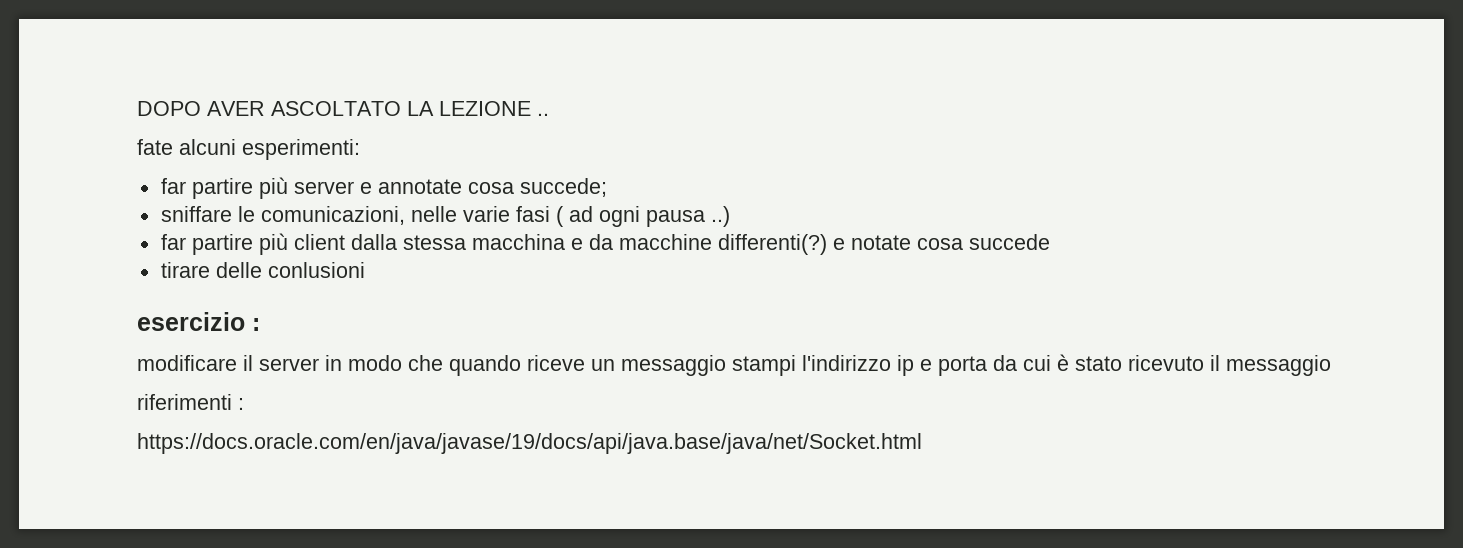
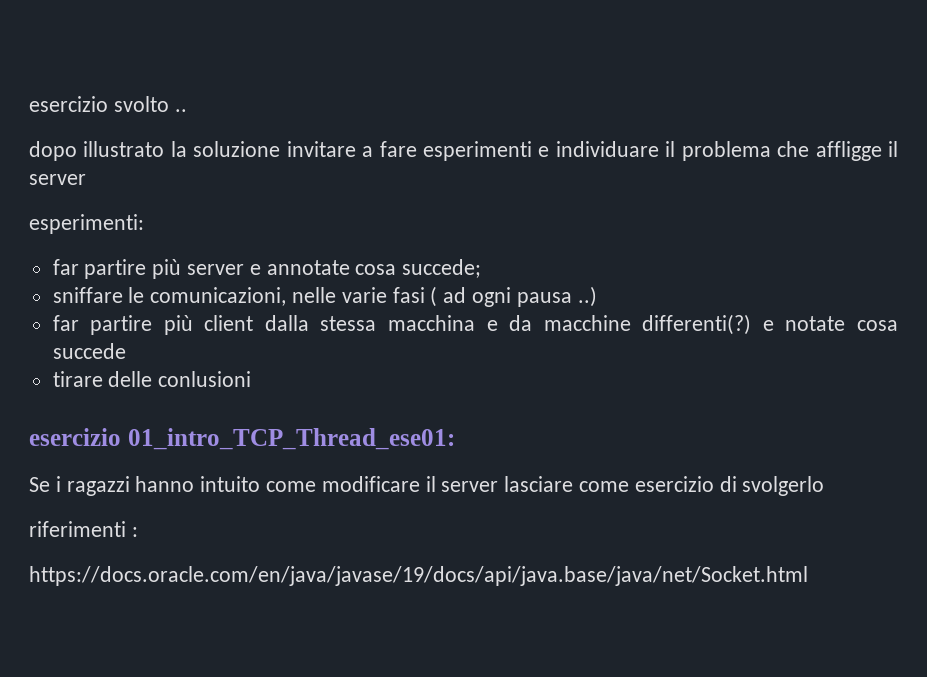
- DOPO AVER ASCOLTATO LA LEZIONE ..
- fate alcuni esperimenti:
+ esercizio svolto ..
+ dopo illustrato la soluzione invitare a fare esperimenti e individuare il problema che affligge il server
+ esperimenti:
- esercizio :
- modificare il server in modo che quando riceve un messaggio stampi l'indirizzo ip e porta da cui è stato ricevuto il messaggio
+ esercizio 01_intro_TCP_Thread_ese01:
+ Se i ragazzi hanno intuito come modificare il server lasciare come esercizio di svolgerlo

